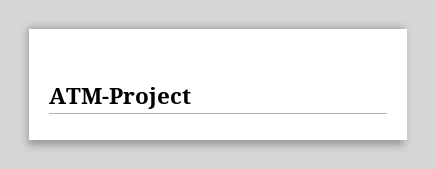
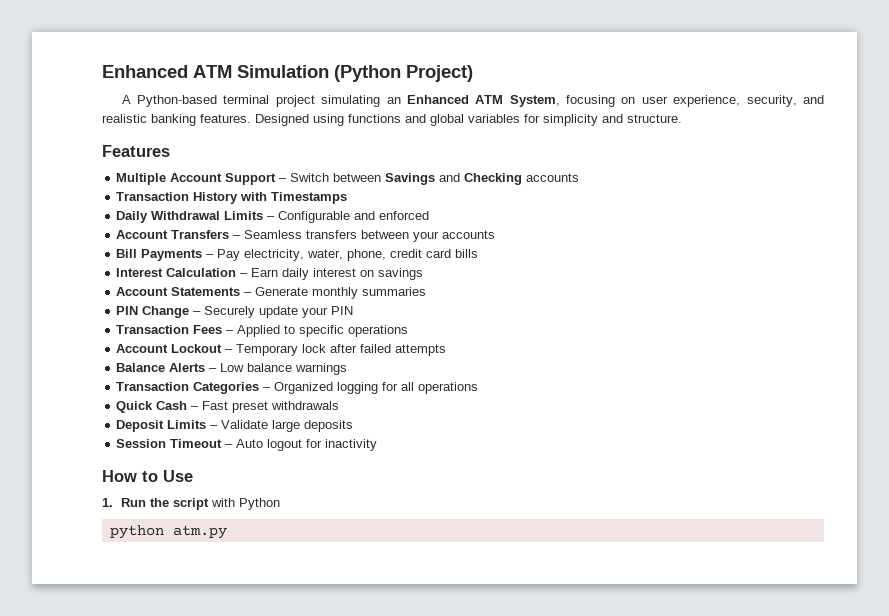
- ATM-Project
+ Enhanced ATM Simulation (Python Project)
+ A Python-based terminal project simulating an Enhanced ATM System, focusing on user experience, security, and realistic banking features. Designed using functions and global variables for simplicity and structure.
+ Features
+ Multiple Account Support – Switch between Savings and Checking accounts
+ Transaction History with Timestamps
+ Daily Withdrawal Limits – Configurable and enforced
+ Account Transfers – Seamless transfers between your accounts
+ Bill Payments – Pay electricity, water, phone, credit card bills
+ Interest Calculation – Earn daily interest on savings
+ Account Statements – Generate monthly summaries
+ PIN Change – Securely update your PIN
+ Transaction Fees – Applied to specific operations
+ Account Lockout – Temporary lock after failed attempts
+ Balance Alerts – Low balance warnings
+ Transaction Categories – Organized logging for all operations
+ Quick Cash – Fast preset withdrawals
+ Deposit Limits – Validate large deposits
+ Session Timeout – Auto logout for inactivity
+ How to Use
+ 1. Run the script with Python
+ python atm.py

